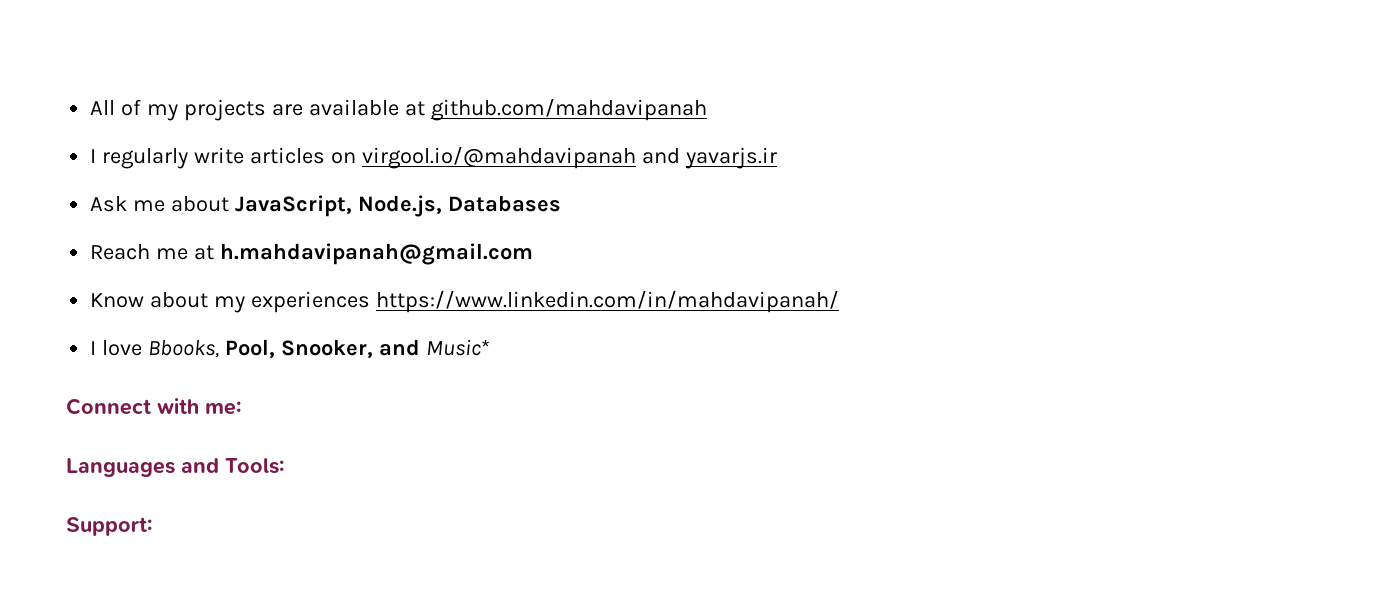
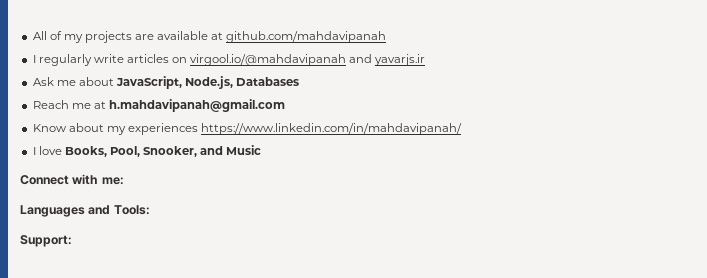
- I love Bbooks, Pool, Snooker, and Music*
+ I love Books, Pool, Snooker, and Music

